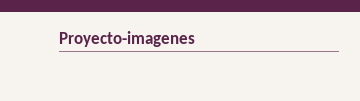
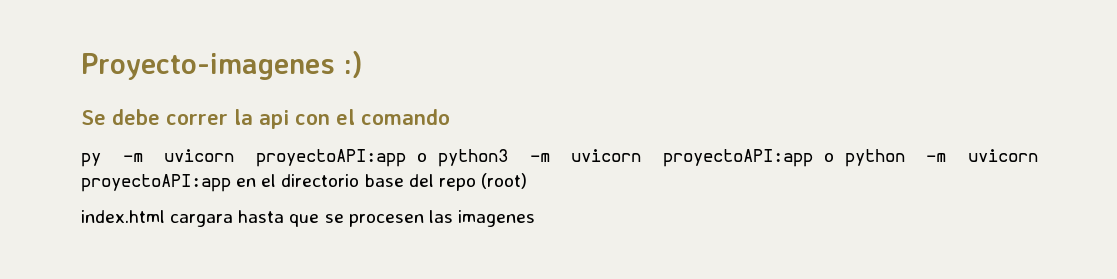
- Proyecto-imagenes
+ Proyecto-imagenes :)
+ Se debe correr la api con el comando
+ py -m uvicorn proyectoAPI:app o python3 -m uvicorn proyectoAPI:app o python -m uvicorn proyectoAPI:app en el directorio base del repo (root)
+ index.html cargara hasta que se procesen las imagenes

